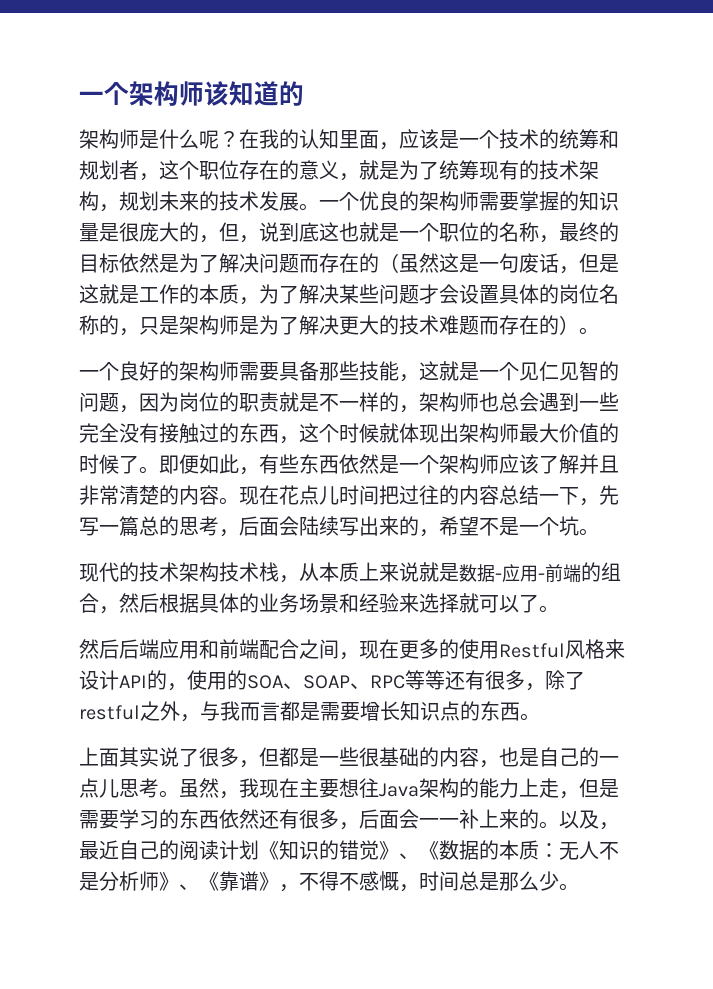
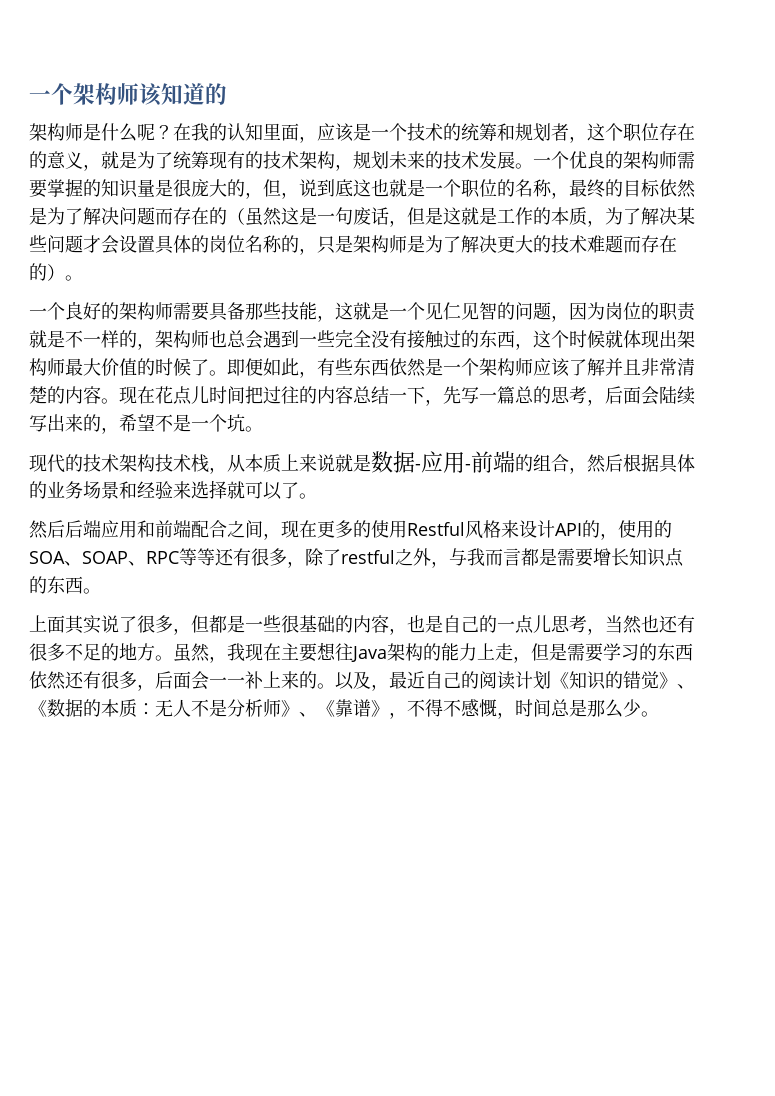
- 上面其实说了很多，但都是一些很基础的内容，也是自己的一点儿思考。
+ 上面其实说了很多，但都是一些很基础的内容，也是自己的一点儿思考，当然也还有很多不足的地方。

